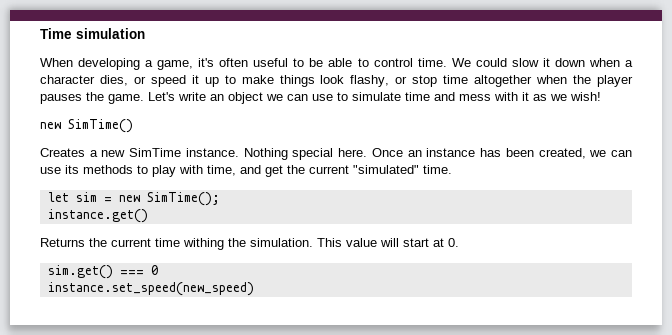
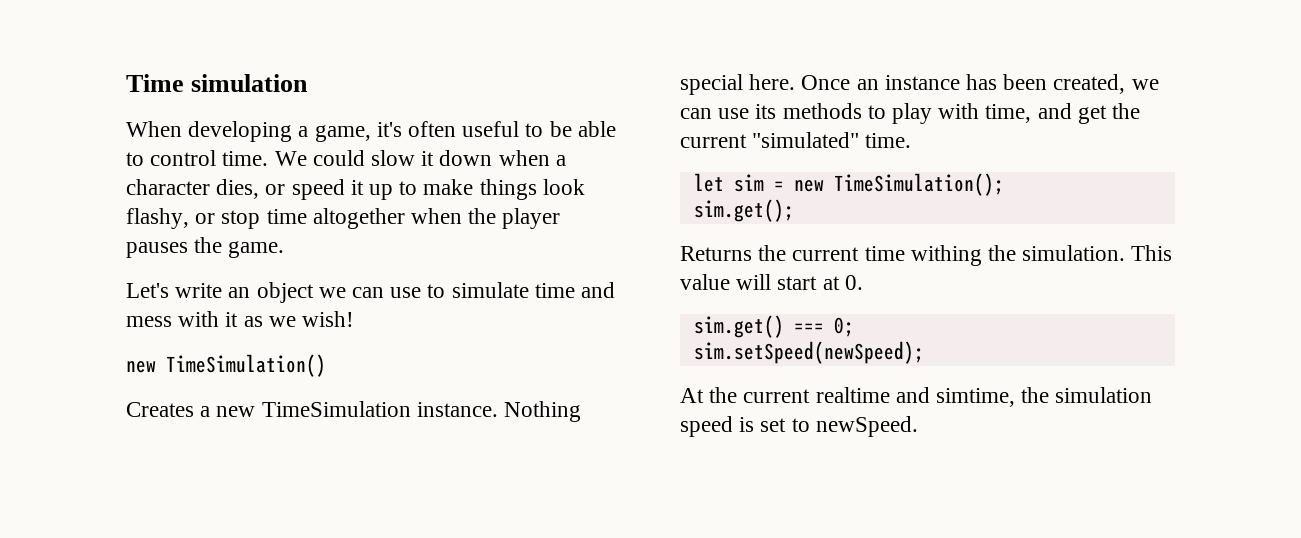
- We could slow it down when a character dies, or speed it up to make things look flashy, or stop time altogether when the player pauses the game. Let's write an object we can use to simulate time and mess with it as we wish!
+ We could slow it down when a character dies, or speed it up to make things look flashy, or stop time altogether when the player pauses the game.
+ Let's write an object we can use to simulate time and mess with it as we wish!
- new SimTime()
+ new TimeSimulation()
- Creates a new SimTime instance.
+ Creates a new TimeSimulation instance.
- let sim = new SimTime();
- instance.get()
+ let sim = new TimeSimulation();
+ sim.get();
- sim.get() === 0
- instance.set_speed(new_speed)
+ sim.get() === 0;
+ sim.setSpeed(newSpeed);
+ At the current realtime and simtime, the simulation speed is set to newSpeed.

